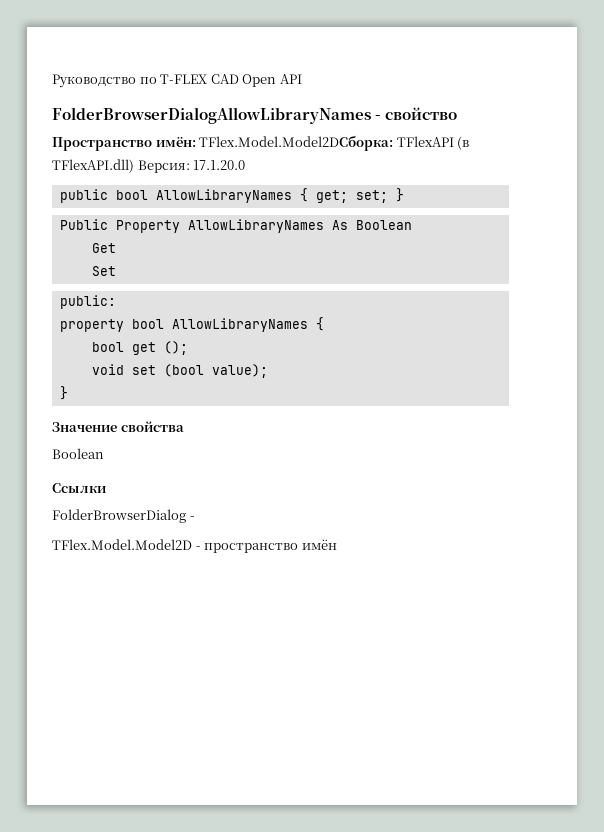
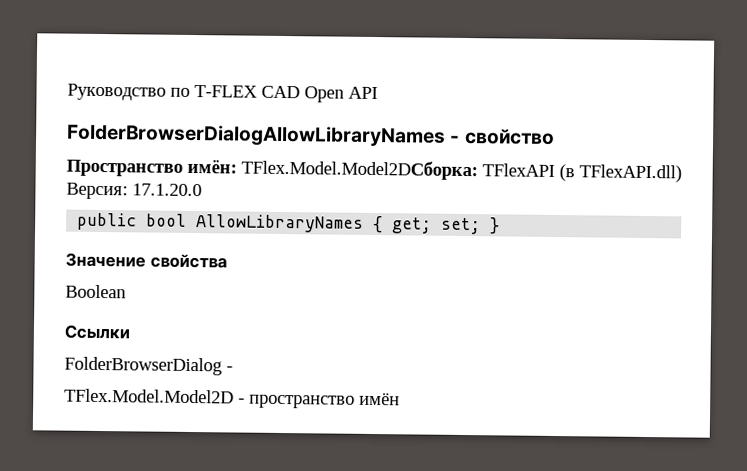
- Public Property AllowLibraryNames As Boolean
- Get
- Set
- public:
- property bool AllowLibraryNames {
- bool get ();
- void set (bool value);
- }

